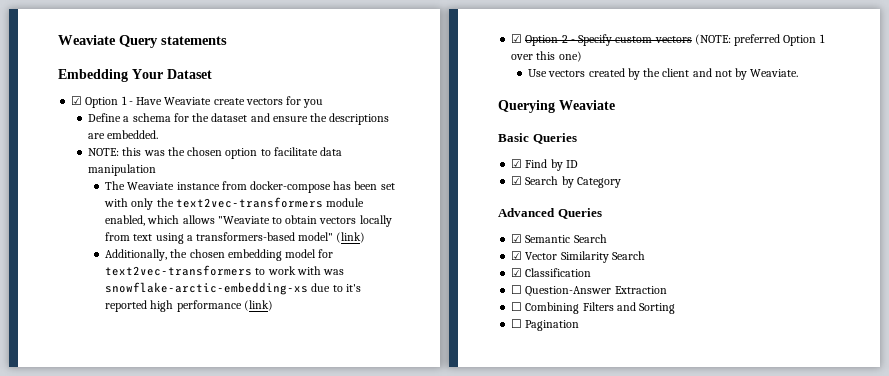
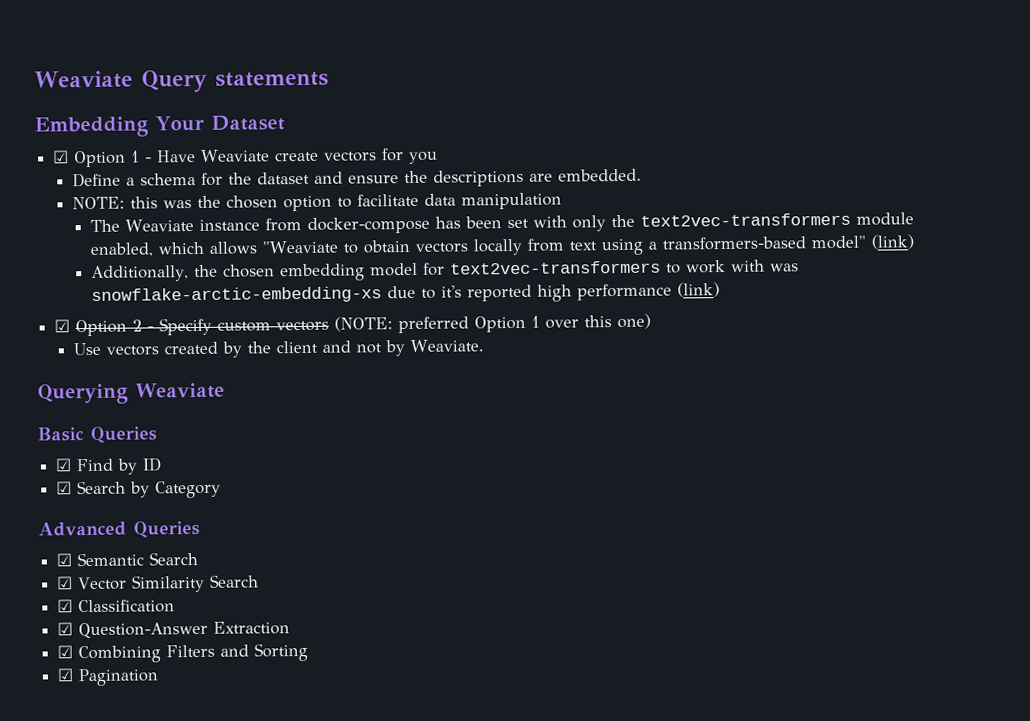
- ☐ Question-Answer Extraction
+ ☑ Question-Answer Extraction
- ☐ Combining Filters and Sorting
+ ☑ Combining Filters and Sorting
- ☐ Pagination
+ ☑ Pagination

